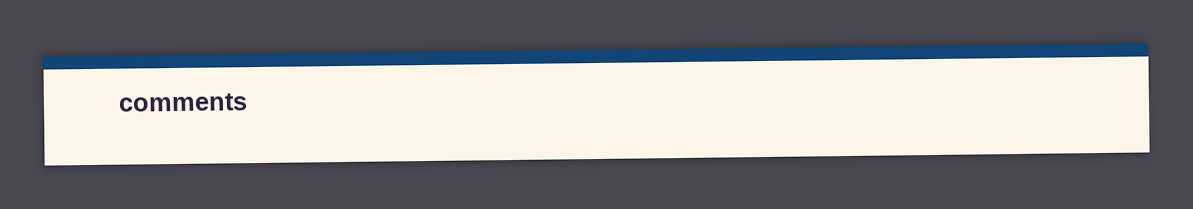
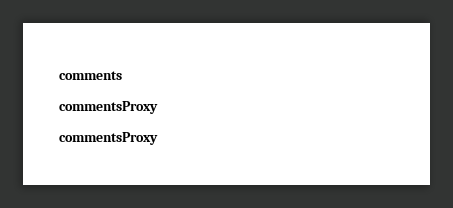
  comments
+ commentsProxy
+ commentsProxy

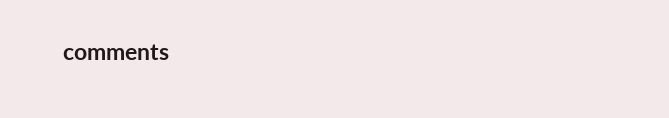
  comments
- commentsProxy
- commentsProxy

